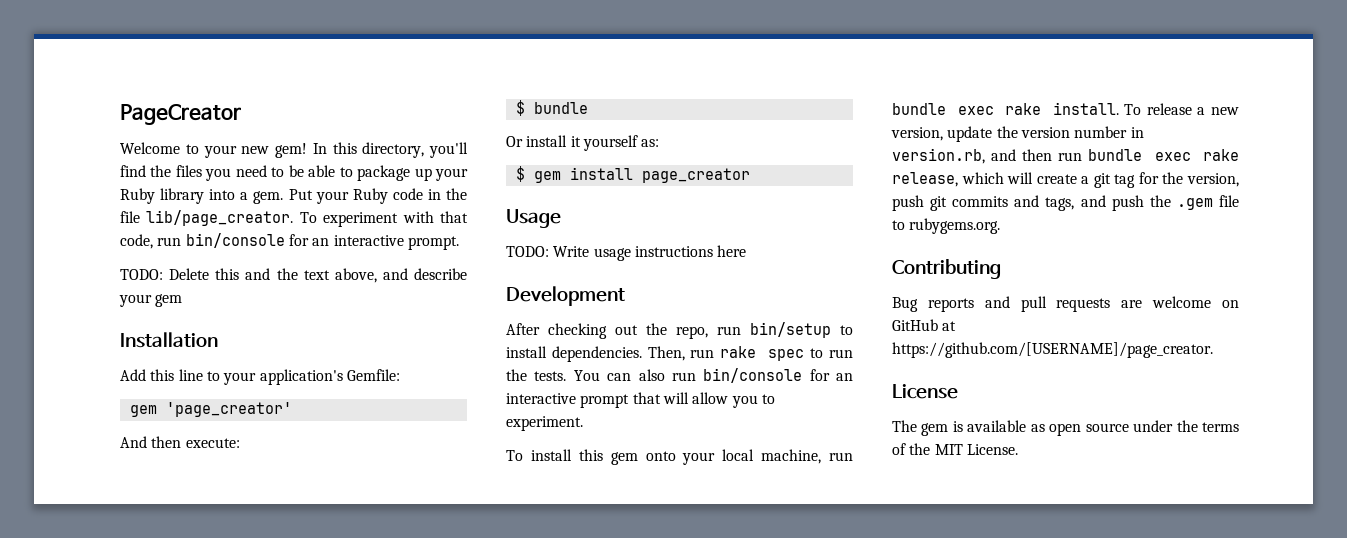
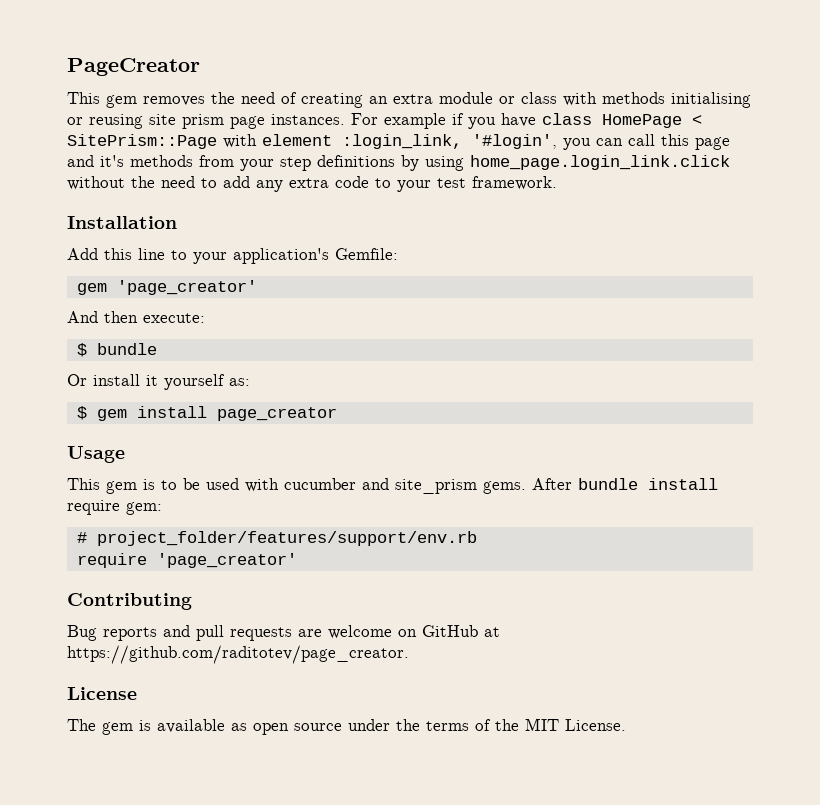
- Welcome to your new gem! In this directory, you'll find the files you need to be able to package up your Ruby library into a gem. Put your Ruby code in the file lib/page_creator. To experiment with that code, run bin/console for an interactive prompt.
- TODO: Delete this and the text above, and describe your gem
+ This gem removes the need of creating an extra module or class with methods initialising or reusing site prism page instances. For example if you have class HomePage < SitePrism::Page with element :login_link, '#login', you can call this page and it's methods from your step definitions by using home_page.login_link.click without the need to add any extra code to your test framework.
- TODO: Write usage instructions here
- Development
- After checking out the repo, run bin/setup to install dependencies. Then, run rake spec to run the tests. You can also run bin/console for an interactive prompt that will allow you to experiment.
- To install this gem onto your local machine, run bundle exec rake install. To release a new version, update the version number in version.rb, and then run bundle exec rake release, which will create a git tag for the version, push git commits and tags, and push the .gem file to rubygems.org.
+ This gem is to be used with cucumber and site_prism gems. After bundle install require gem:
+ # project_folder/features/support/env.rb
+ require 'page_creator'
- Bug reports and pull requests are welcome on GitHub at https://github.com/[USERNAME]/page_creator.
+ Bug reports and pull requests are welcome on GitHub at https://github.com/raditotev/page_creator.

